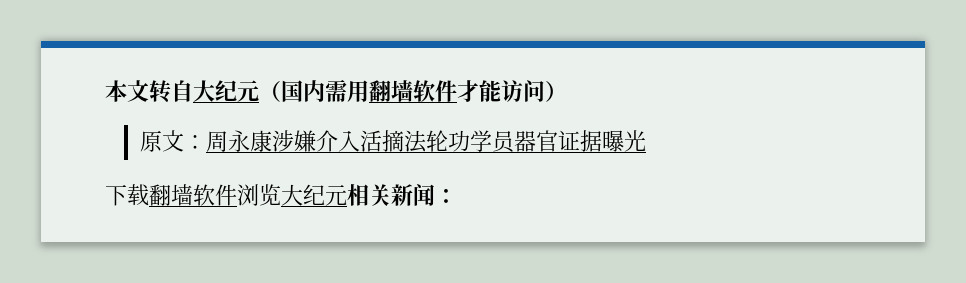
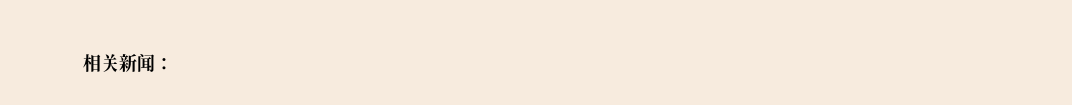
- 本文转自大纪元（国内需用翻墙软件才能访问）
- 原文：周永康涉嫌介入活摘法轮功学员器官证据曝光
- 下载翻墙软件浏览大纪元相关新闻：
+ 相关新闻：

